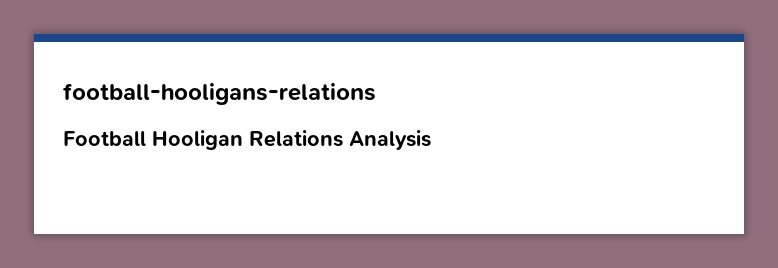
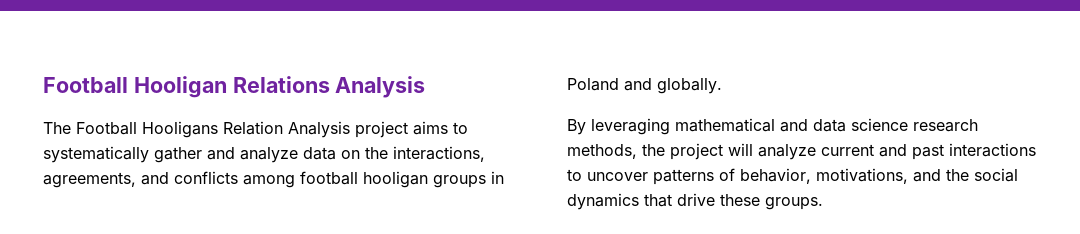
- football-hooligans-relations
+ The Football Hooligans Relation Analysis project aims to systematically gather and analyze data on the interactions, agreements, and conflicts among football hooligan groups in Poland and globally.
+ By leveraging mathematical and data science research methods, the project will analyze current and past interactions to uncover patterns of behavior, motivations, and the social dynamics that drive these groups.

